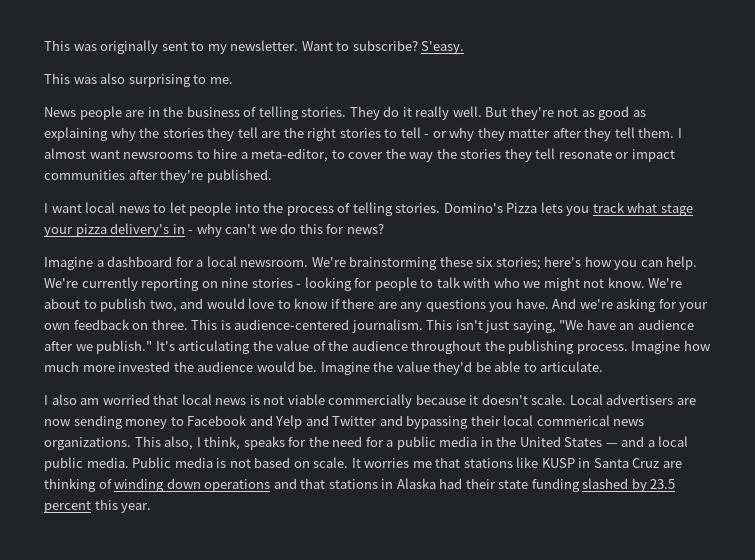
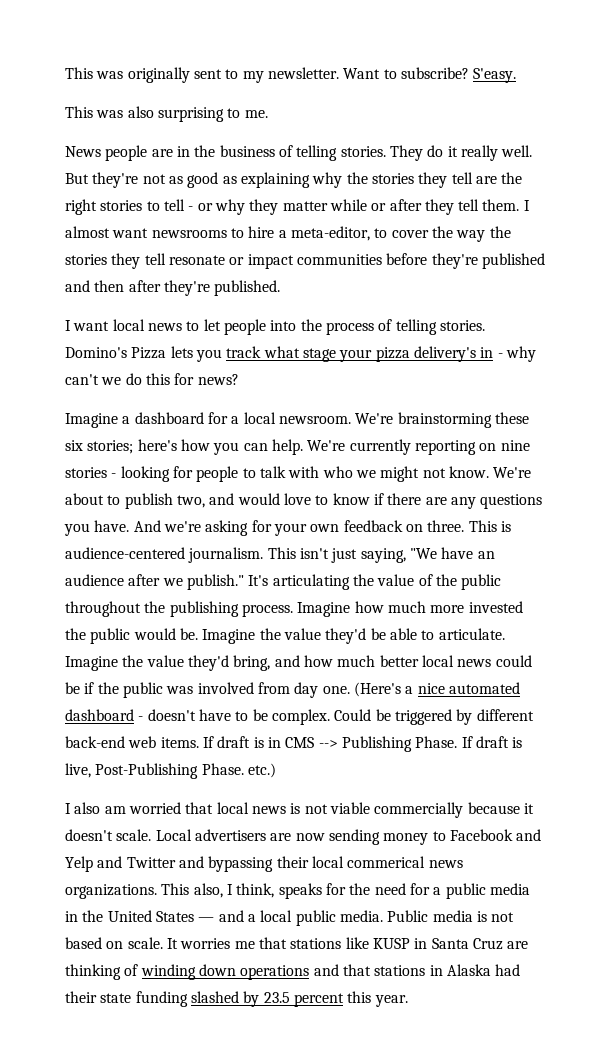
- But they're not as good as explaining why the stories they tell are the right stories to tell - or why they matter after they tell them.
+ But they're not as good as explaining why the stories they tell are the right stories to tell - or why they matter while or after they tell them.
- I almost want newsrooms to hire a meta-editor, to cover the way the stories they tell resonate or impact communities after they're published.
+ I almost want newsrooms to hire a meta-editor, to cover the way the stories they tell resonate or impact communities before they're published and then after they're published.
- It's articulating the value of the audience throughout the publishing process.
+ It's articulating the value of the public throughout the publishing process.
- Imagine how much more invested the audience would be.
+ Imagine how much more invested the public would be.
+ Imagine the value they'd bring, and how much better local news could be if the public was involved from day one. (Here's a nice automated dashboard - doesn't have to be complex. Could be triggered by different back-end web items. If draft is in CMS --> Publishing Phase. If draft is live, Post-Publishing Phase. etc.)

